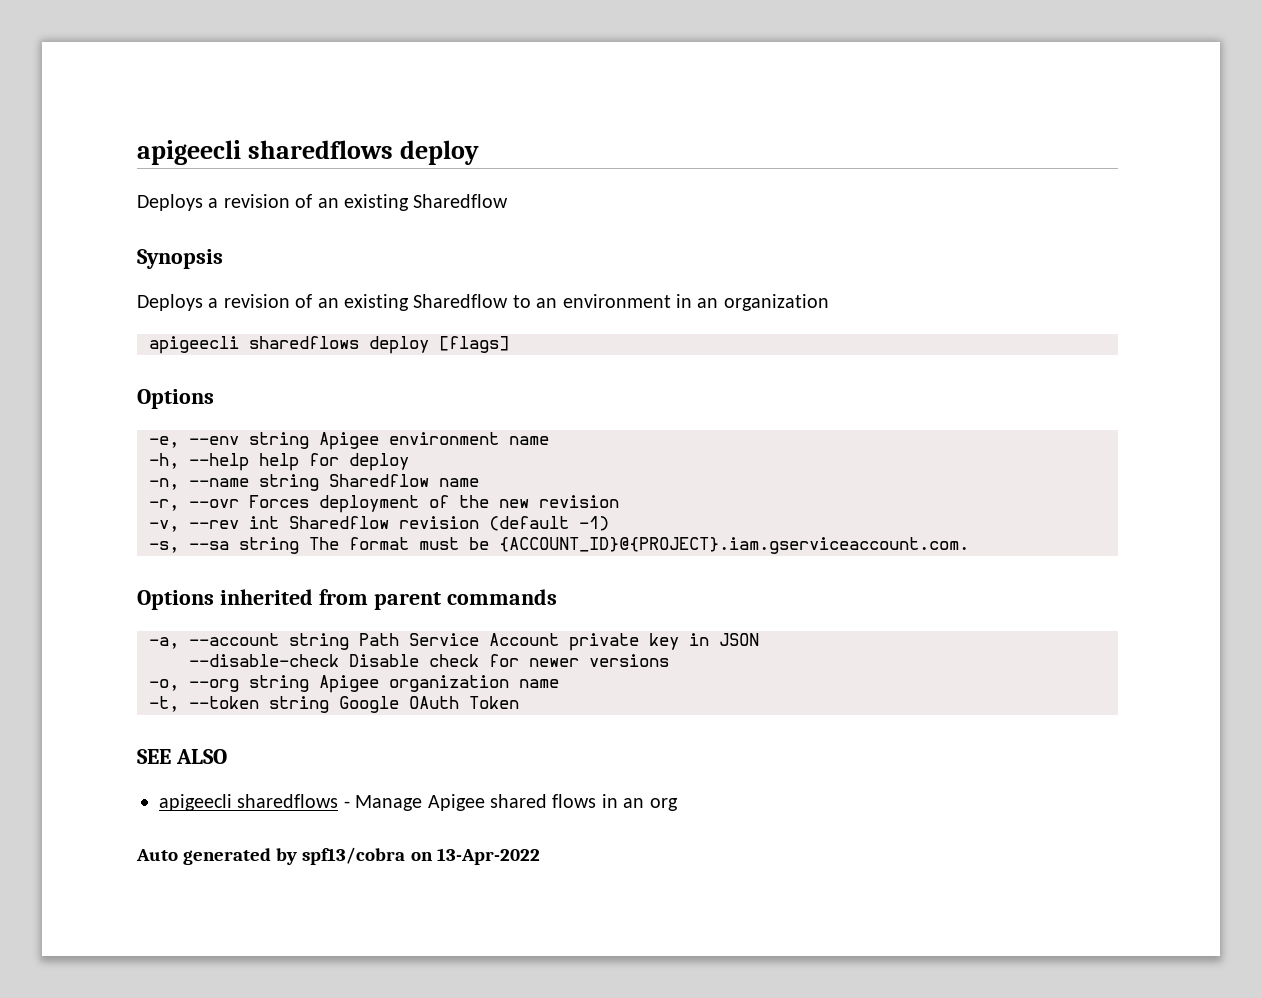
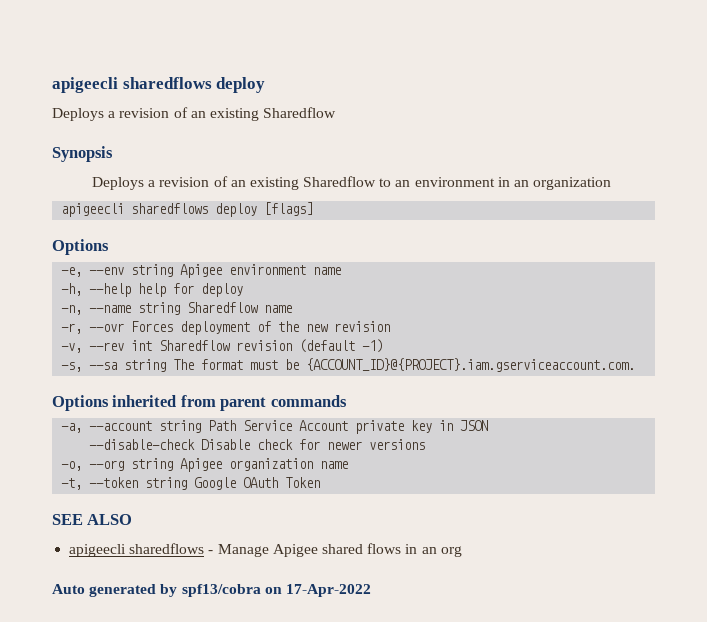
- Auto generated by spf13/cobra on 13-Apr-2022
+ Auto generated by spf13/cobra on 17-Apr-2022

